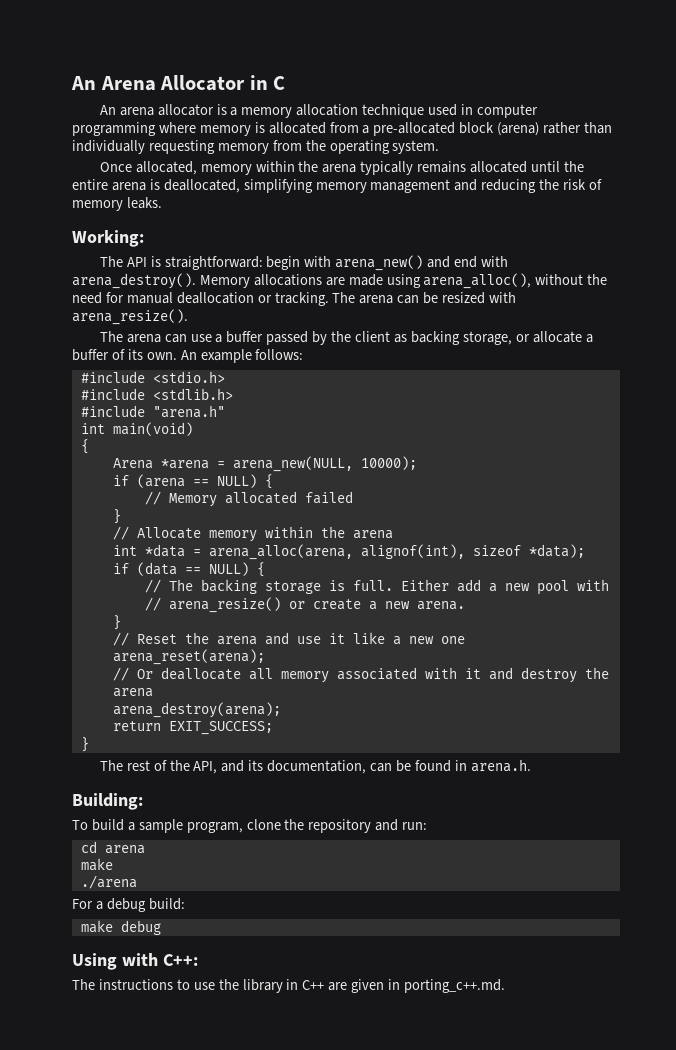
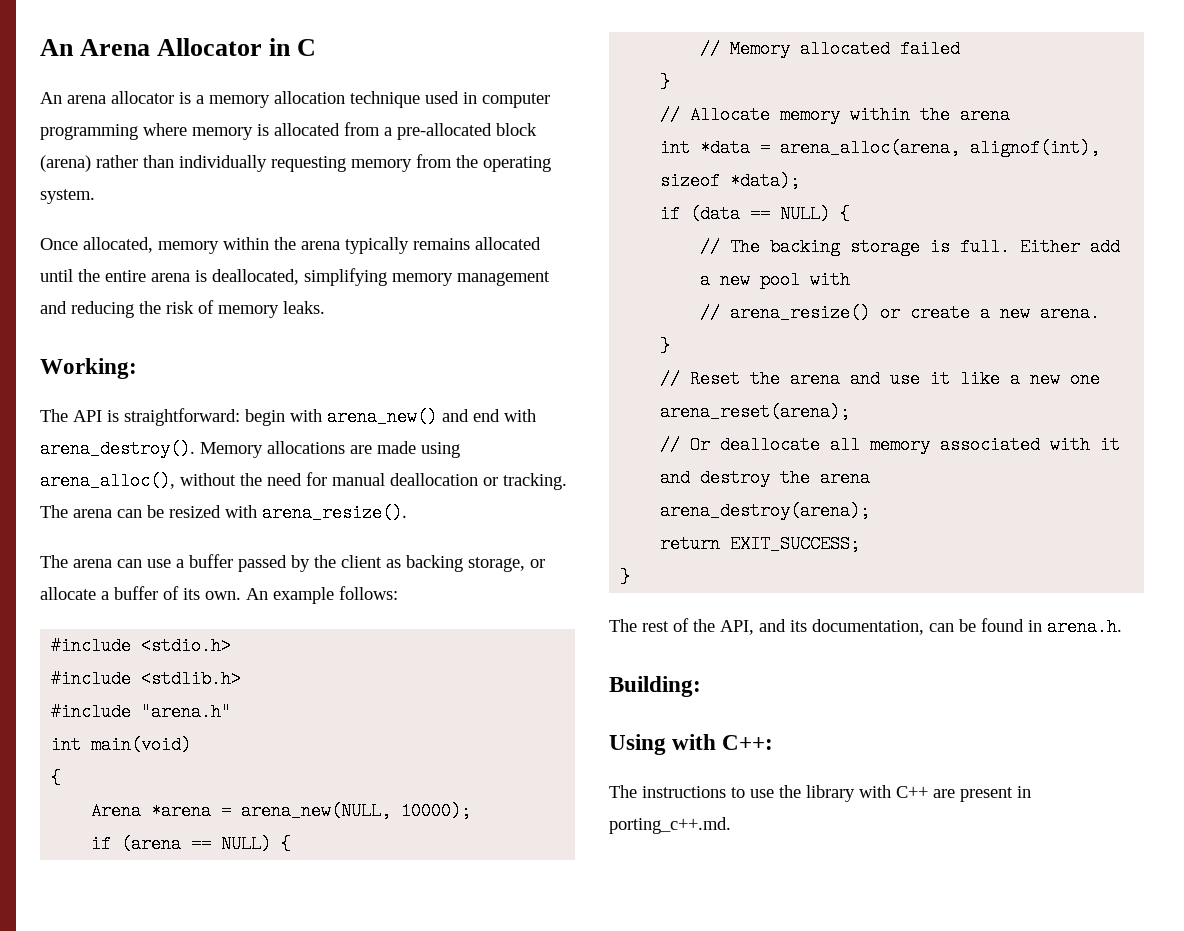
- To build a sample program, clone the repository and run:
- cd arena
- make
- ./arena
- For a debug build:
- make debug
- The instructions to use the library in C++ are given in porting_c++.md.
+ The instructions to use the library with C++ are present in porting_c++.md.

